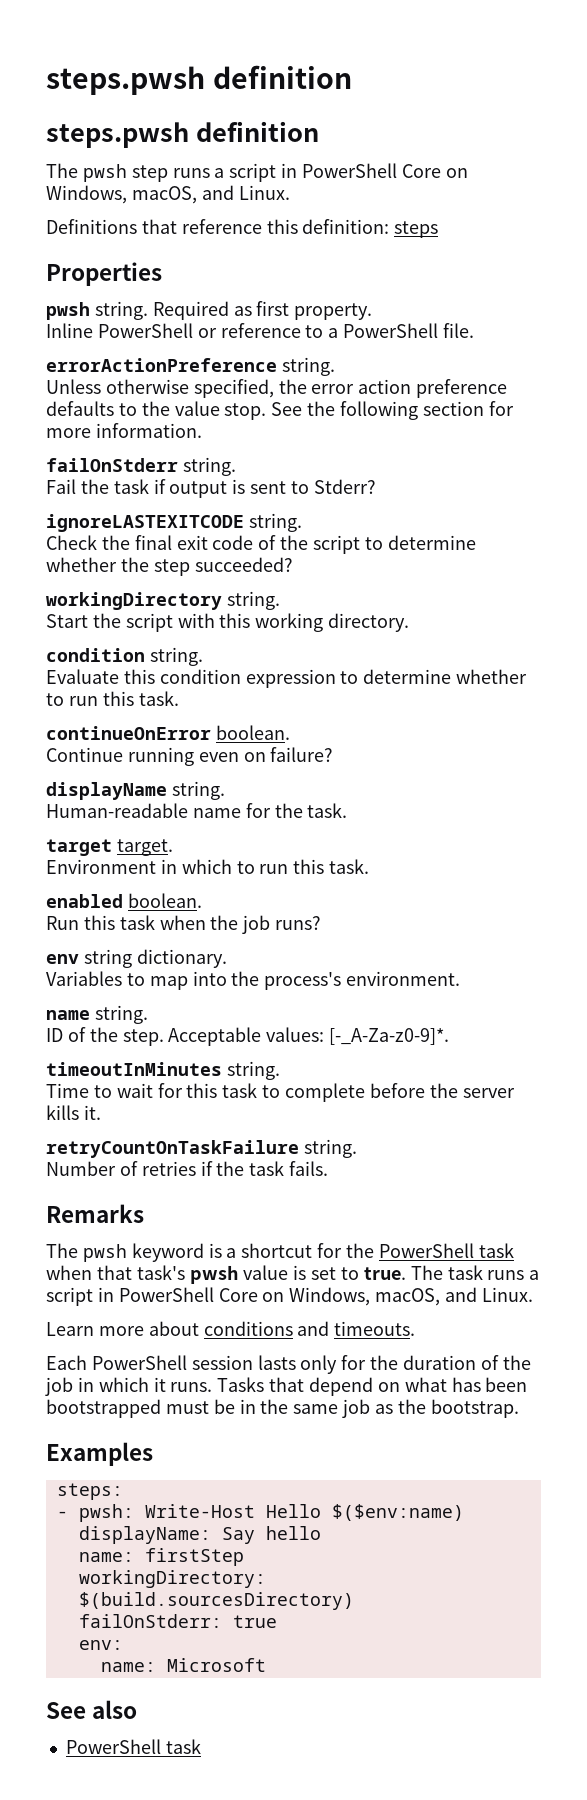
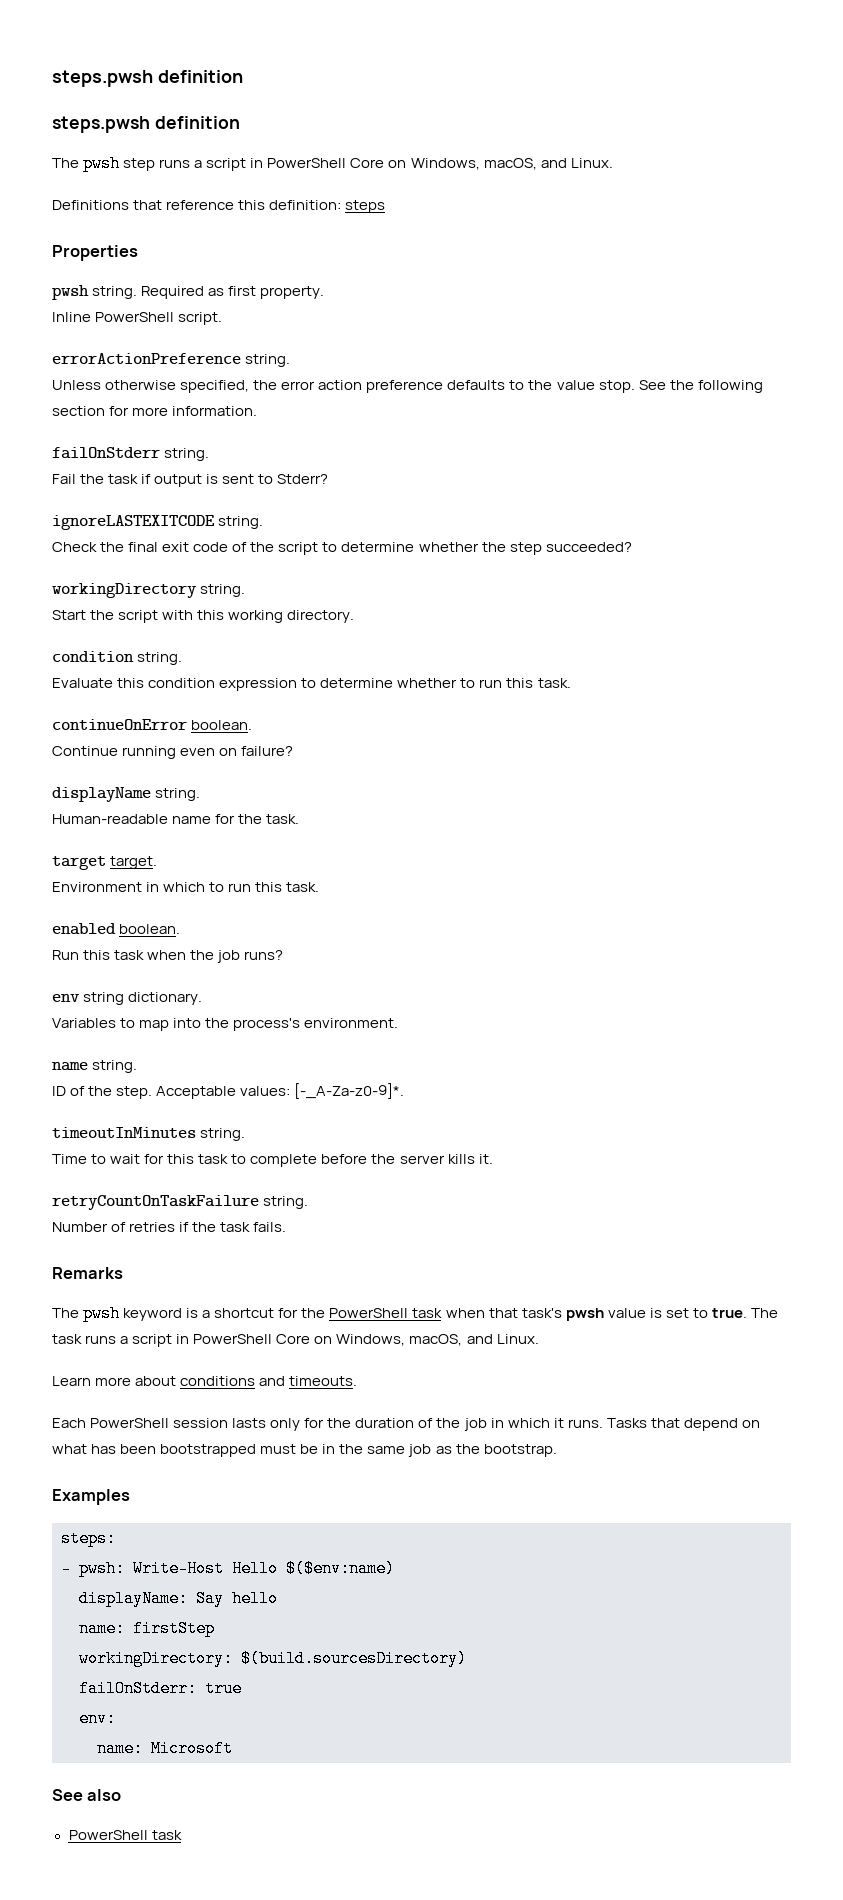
- Inline PowerShell or reference to a PowerShell file.
+ Inline PowerShell script.

